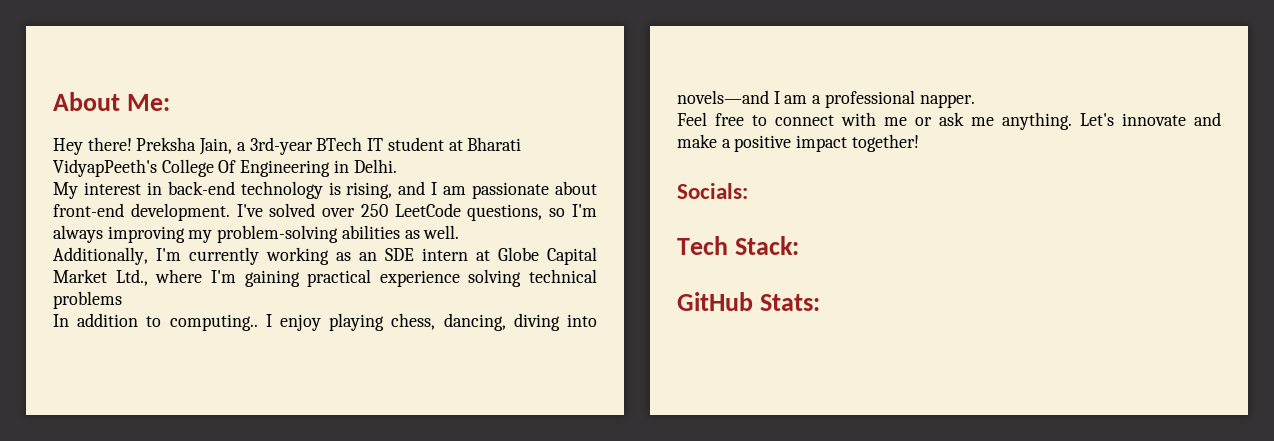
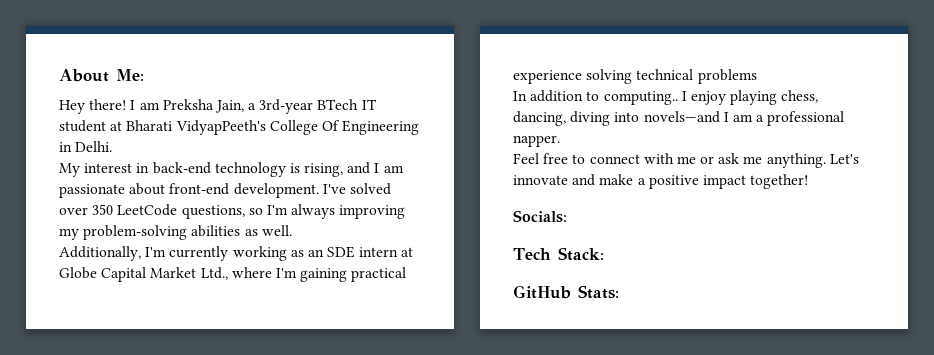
- Preksha Jain, a 3rd-year BTech IT student at Bharati VidyapPeeth's College Of Engineering in Delhi.
+ I am Preksha Jain, a 3rd-year BTech IT student at Bharati VidyapPeeth's College Of Engineering in Delhi.
- I've solved over 250 LeetCode questions, so I'm always improving my problem-solving abilities as well.
+ I've solved over 350 LeetCode questions, so I'm always improving my problem-solving abilities as well.

